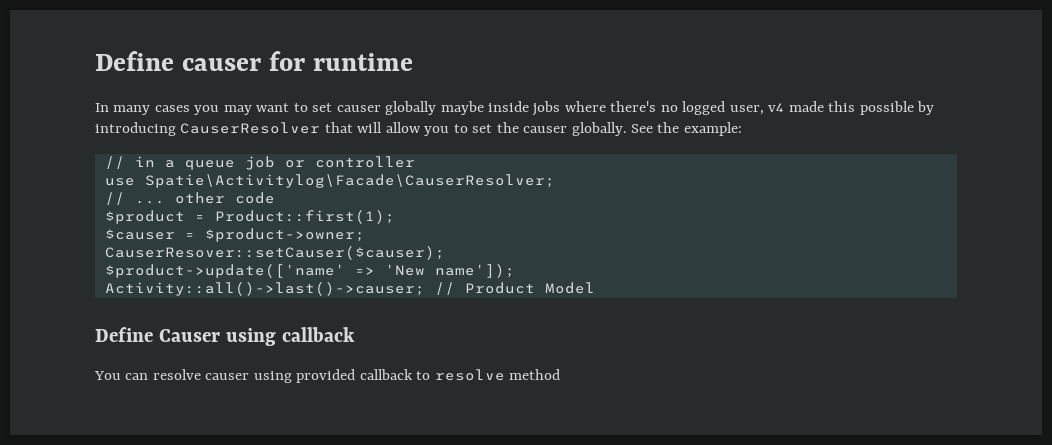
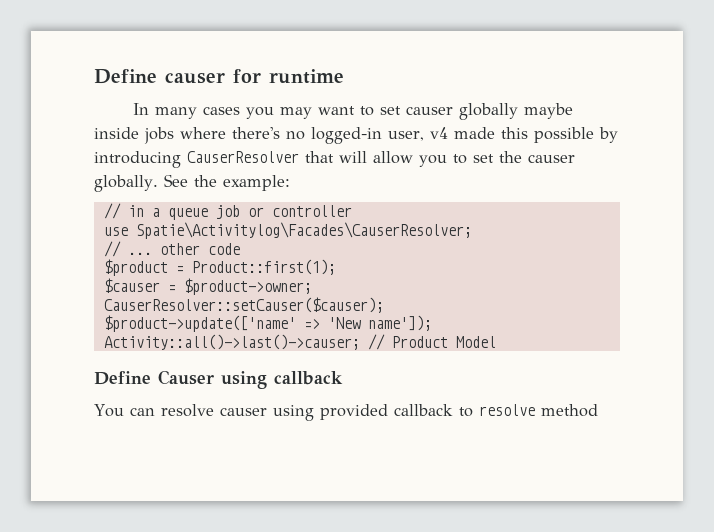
- In many cases you may want to set causer globally maybe inside jobs where there's no logged user, v4 made this possible by introducing CauserResolver that will allow you to set the causer globally.
+ In many cases you may want to set causer globally maybe inside jobs where there's no logged-in user, v4 made this possible by introducing CauserResolver that will allow you to set the causer globally.
- use Spatie\Activitylog\Facade\CauserResolver;
+ use Spatie\Activitylog\Facades\CauserResolver;
- CauserResover::setCauser($causer);
+ CauserResolver::setCauser($causer);

